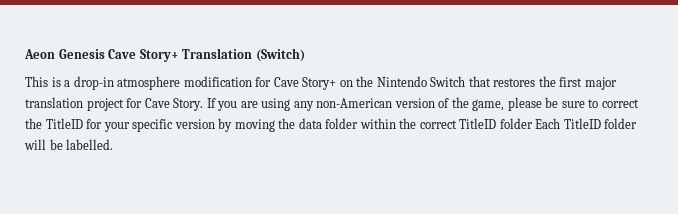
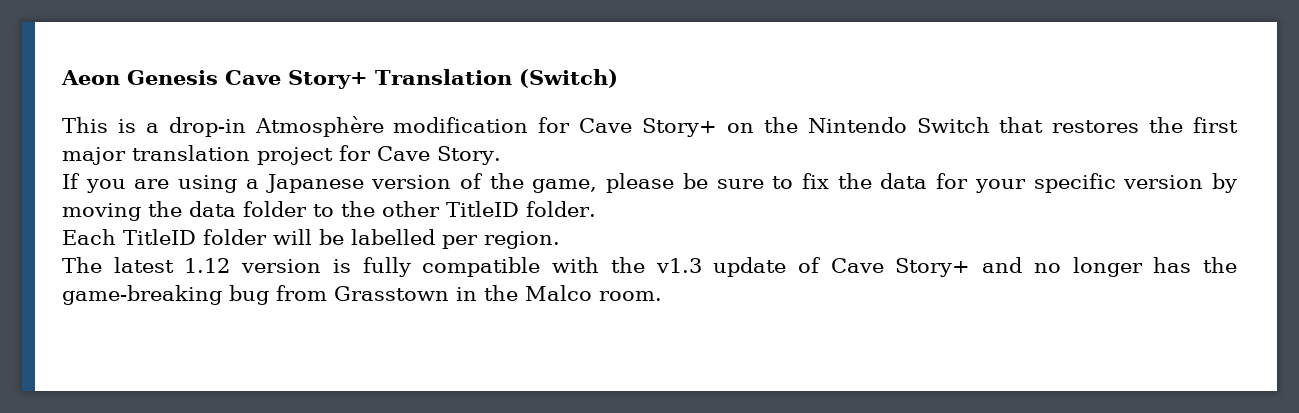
- This is a drop-in atmosphere modification for Cave Story+ on the Nintendo Switch that restores the first major translation project for Cave Story. If you are using any non-American version of the game, please be sure to correct the TitleID for your specific version by moving the data folder within the correct TitleID folder Each TitleID folder will be labelled.
+ This is a drop-in Atmosphère modification for Cave Story+ on the Nintendo Switch that restores the first major translation project for Cave Story.
+ If you are using a Japanese version of the game, please be sure to fix the data for your specific version by moving the data folder to the other TitleID folder.
+ Each TitleID folder will be labelled per region.
+ The latest 1.12 version is fully compatible with the v1.3 update of Cave Story+ and no longer has the game-breaking bug from Grasstown in the Malco room.

